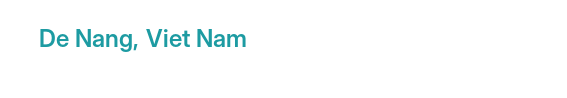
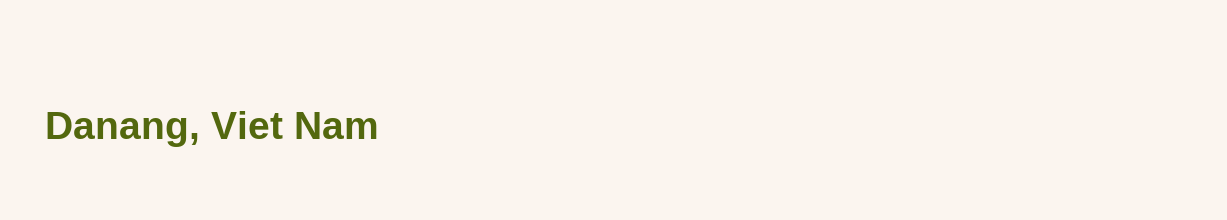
- De Nang, Viet Nam
+ Danang, Viet Nam

